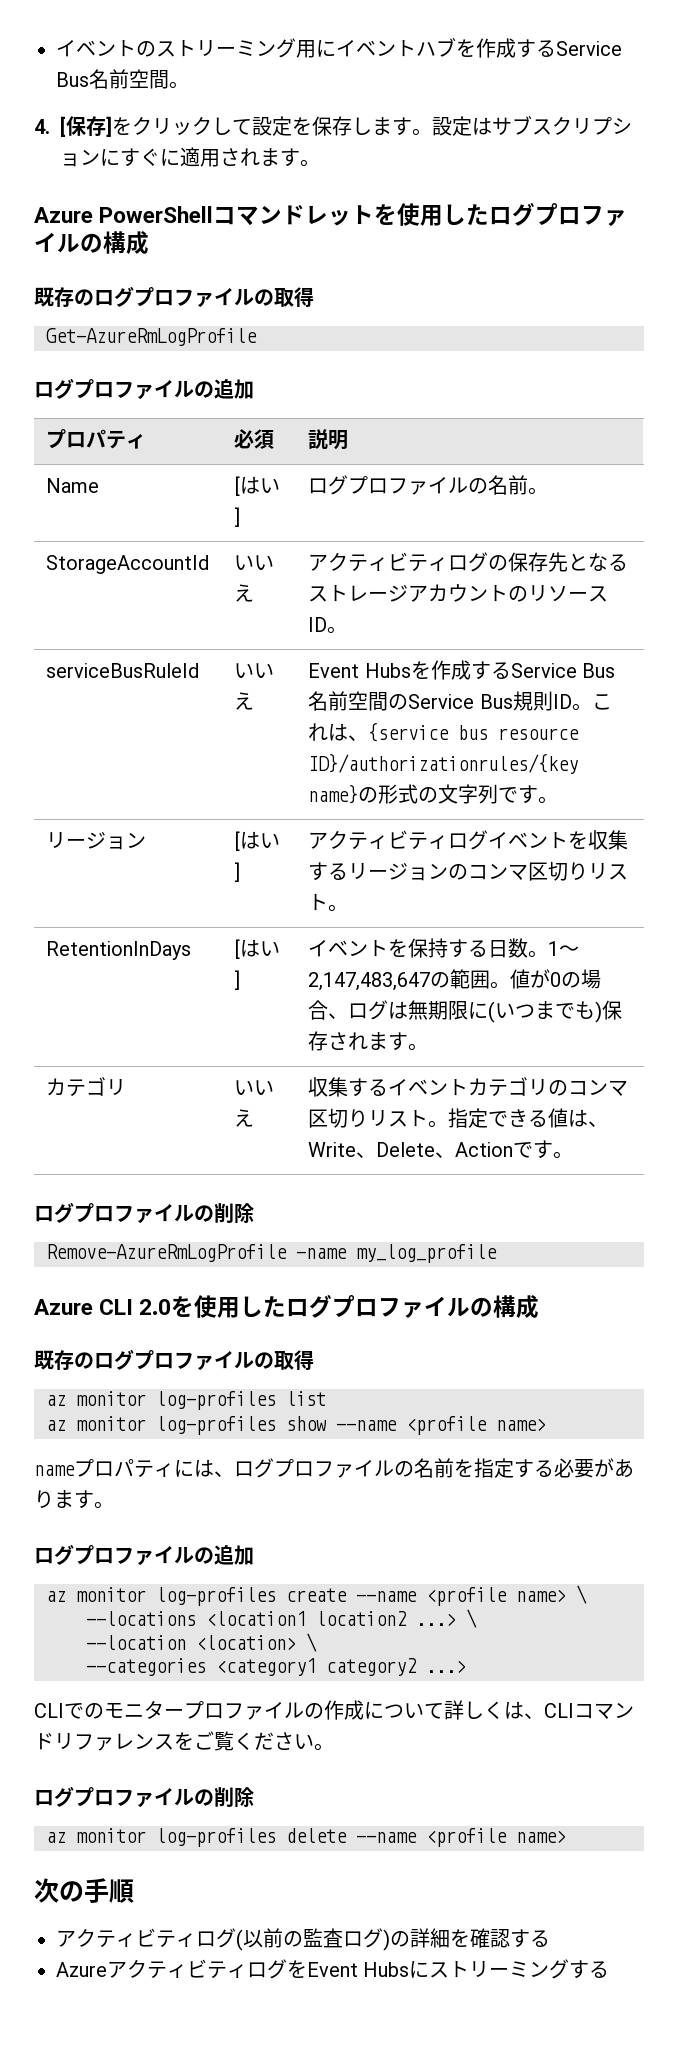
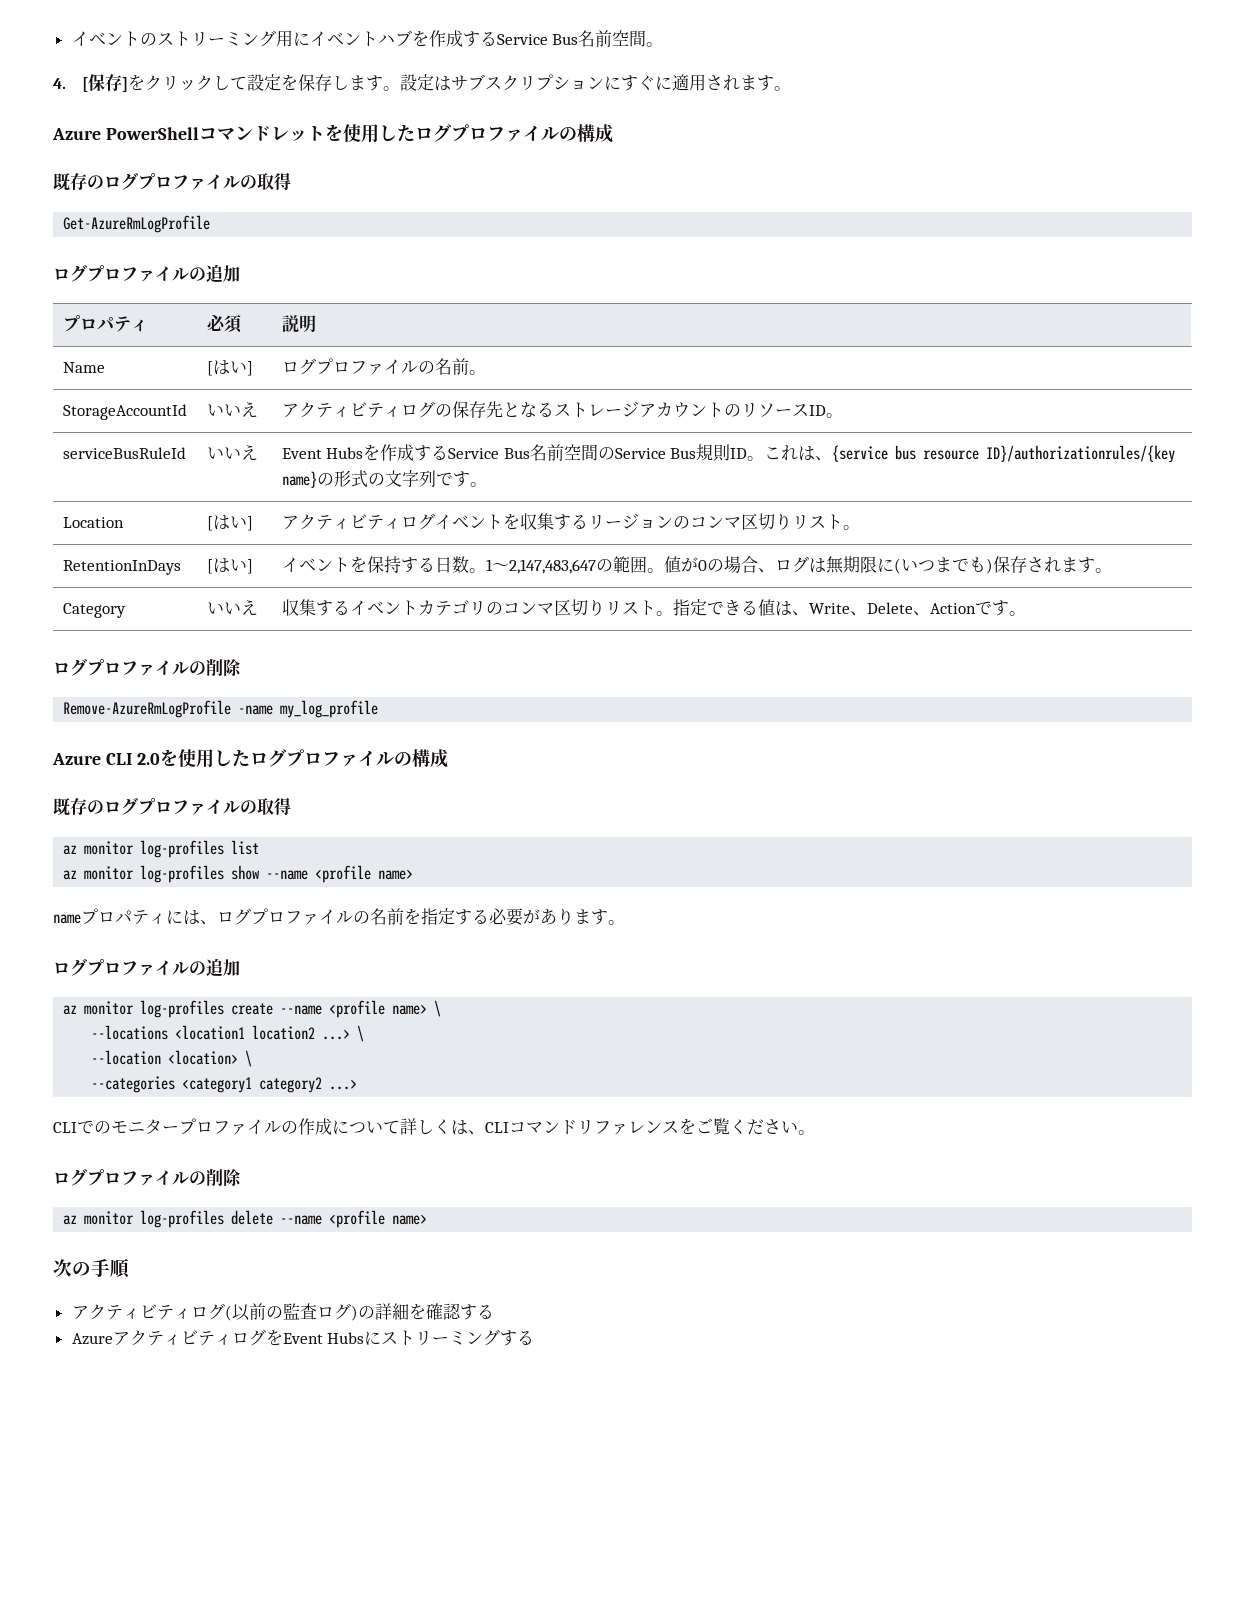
- リージョン | [はい] | アクティビティログイベントを収集するリージョンのコンマ区切りリスト。
+ Location | [はい] | アクティビティログイベントを収集するリージョンのコンマ区切りリスト。
- カテゴリ | いいえ | 収集するイベントカテゴリのコンマ区切りリスト。指定できる値は、Write、Delete、Actionです。
+ Category | いいえ | 収集するイベントカテゴリのコンマ区切りリスト。指定できる値は、Write、Delete、Actionです。

